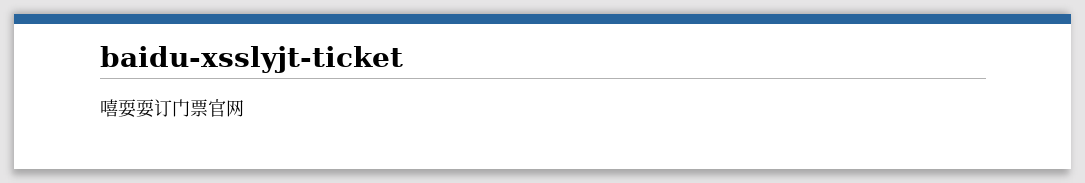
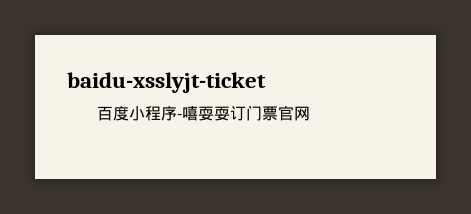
- 嘻耍耍订门票官网
+ 百度小程序-嘻耍耍订门票官网

